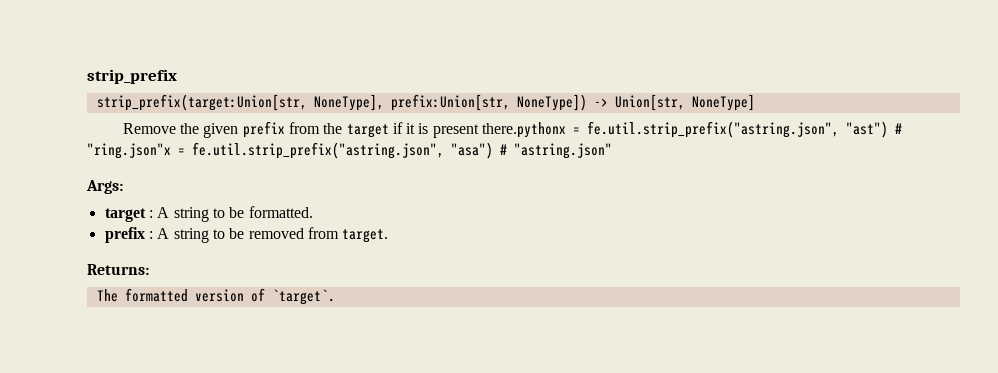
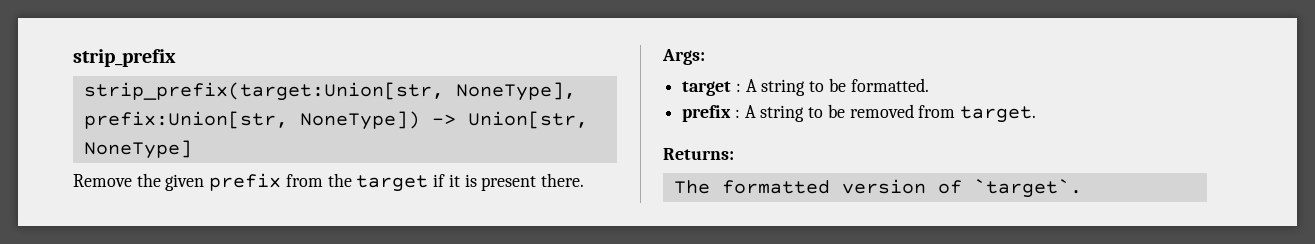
- Remove the given prefix from the target if it is present there.pythonx = fe.util.strip_prefix("astring.json", "ast") # "ring.json"x = fe.util.strip_prefix("astring.json", "asa") # "astring.json"
+ Remove the given prefix from the target if it is present there.

